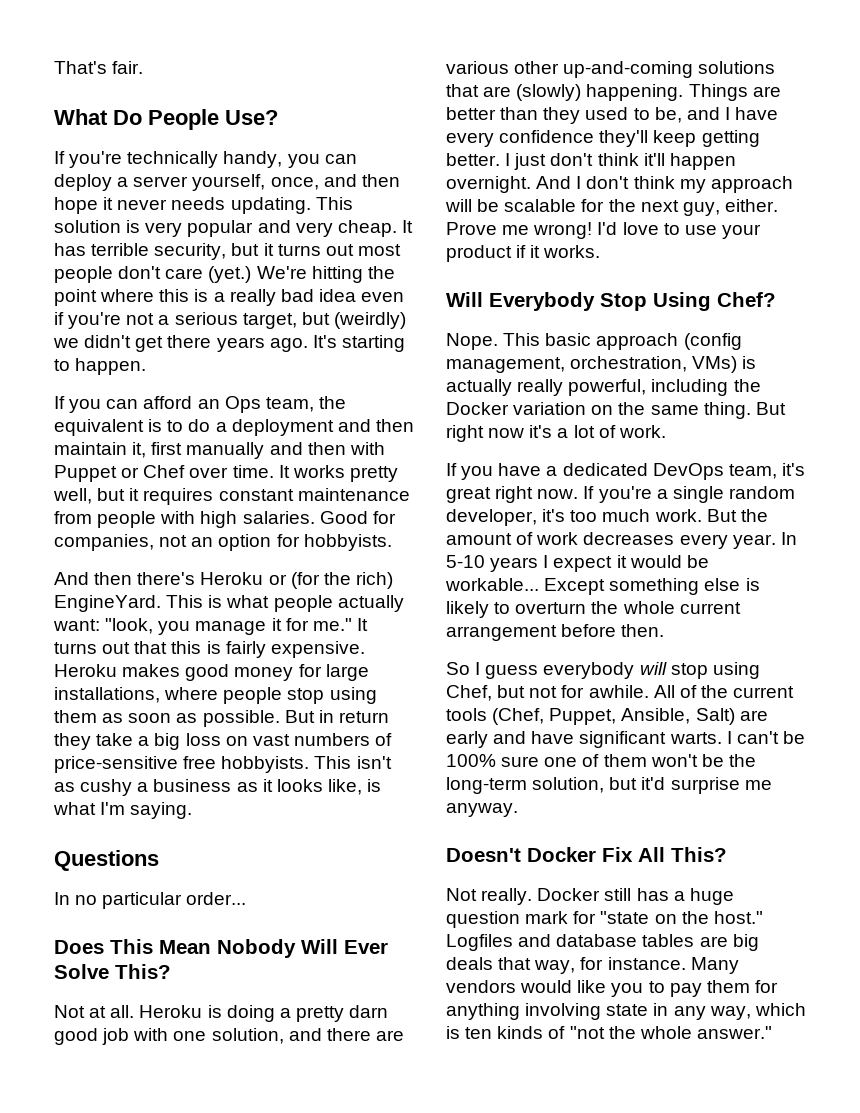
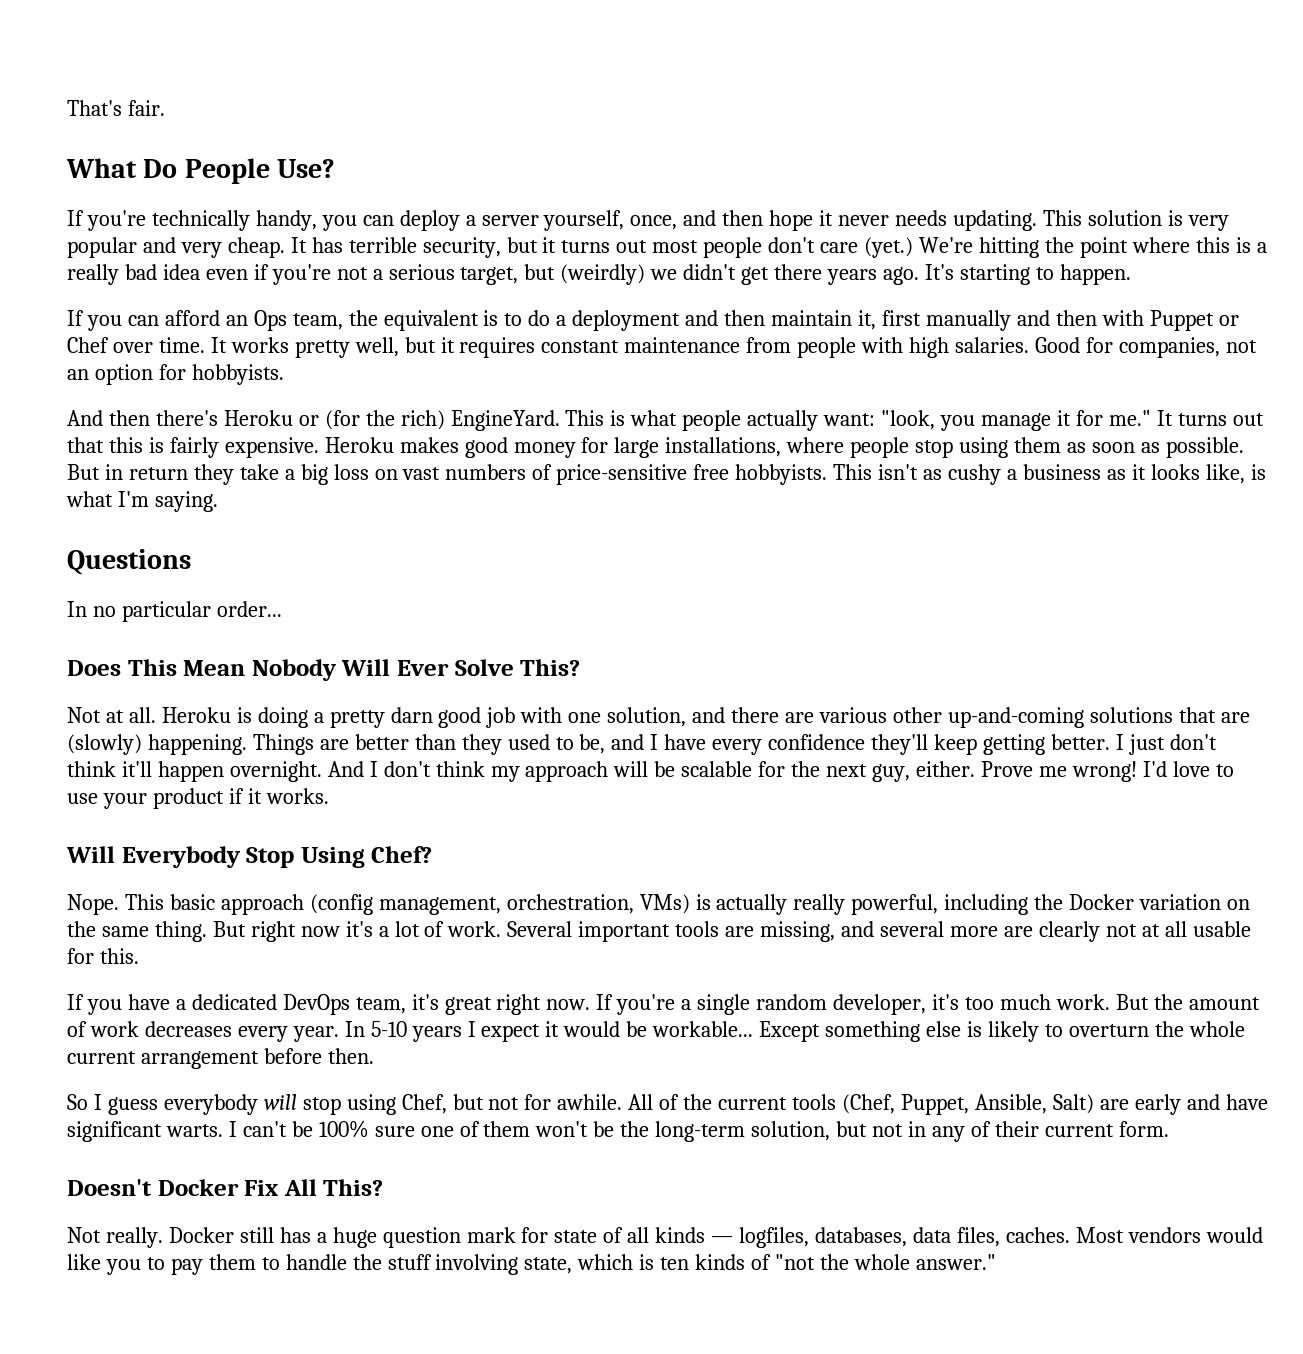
+ Several important tools are missing, and several more are clearly not at all usable for this.
- I can't be 100% sure one of them won't be the long-term solution, but it'd surprise me anyway.
+ I can't be 100% sure one of them won't be the long-term solution, but not in any of their current form.
- Docker still has a huge question mark for "state on the host." Logfiles and database tables are big deals that way, for instance. Many vendors would like you to pay them for anything involving state in any way, which is ten kinds of "not the whole answer."
+ Docker still has a huge question mark for state of all kinds — logfiles, databases, data files, caches. Most vendors would like you to pay them to handle the stuff involving state, which is ten kinds of "not the whole answer."

